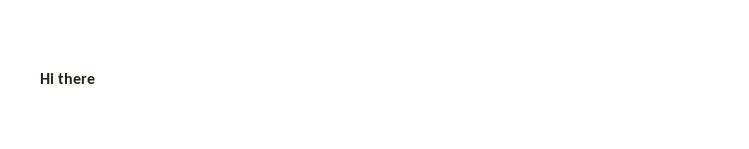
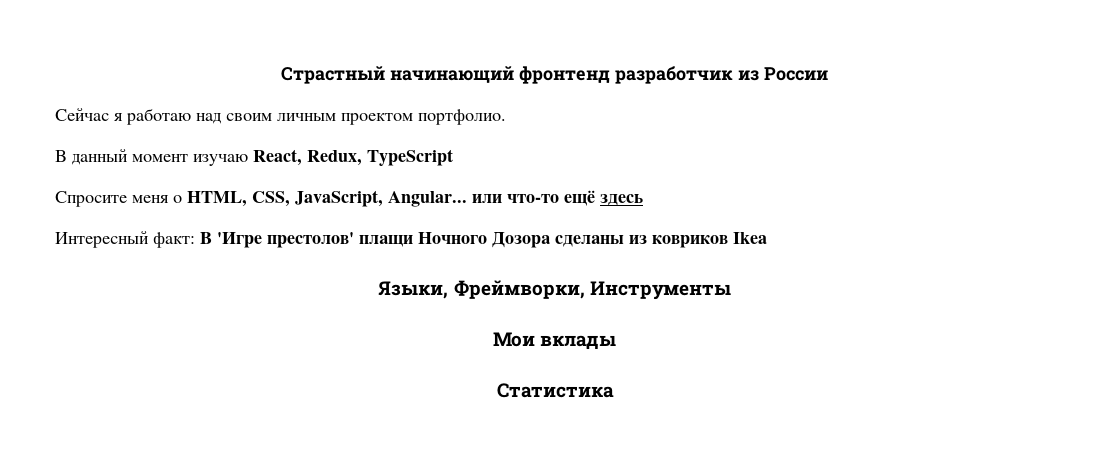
- Hi there
+ Страстный начинающий фронтенд разработчик из России
+ Сейчас я работаю над своим личным проектом портфолио.
+ В данный момент изучаю React, Redux, TypeScript
+ Спросите меня о HTML, CSS, JavaScript, Angular... или что-то ещё здесь
+ Интересный факт: В 'Игре престолов' плащи Ночного Дозора сделаны из ковриков Ikea
+ Языки, Фреймворки, Инструменты
+ Мои вклады
+ Статистика

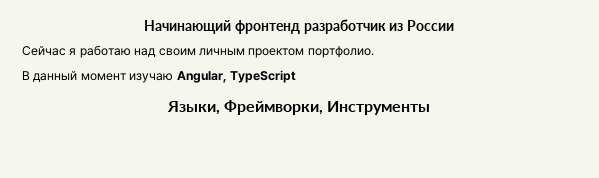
- Страстный начинающий фронтенд разработчик из России
+ Начинающий фронтенд разработчик из России
- В данный момент изучаю React, Redux, TypeScript
+ В данный момент изучаю Angular, TypeScript
- Спросите меня о HTML, CSS, JavaScript, Angular... или что-то ещё здесь
- Интересный факт: В 'Игре престолов' плащи Ночного Дозора сделаны из ковриков Ikea
- Мои вклады
- Статистика

